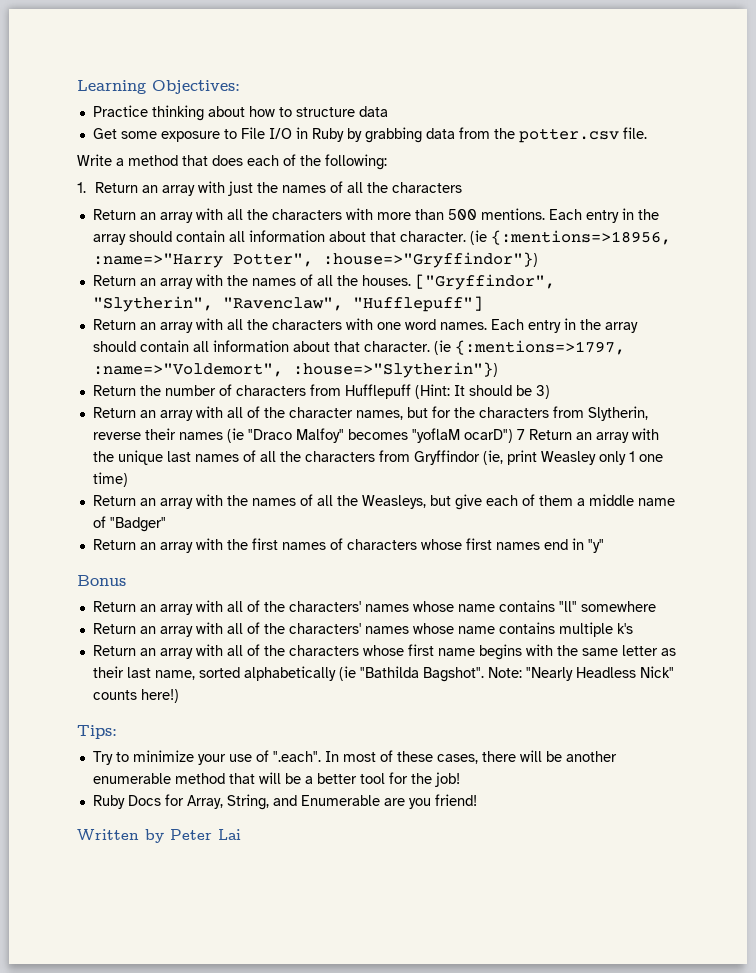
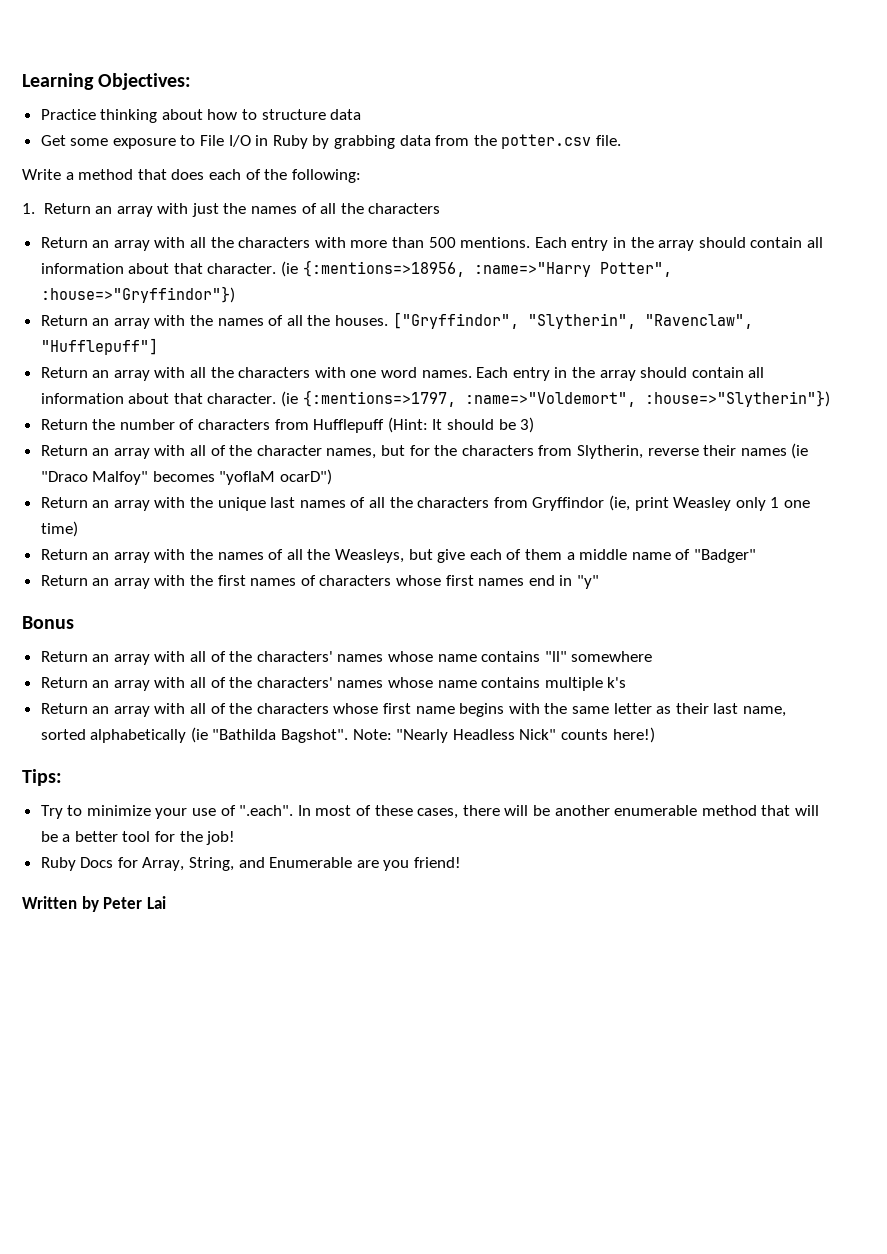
- Return an array with all of the character names, but for the characters from Slytherin, reverse their names (ie "Draco Malfoy" becomes "yoflaM ocarD") 7 Return an array with the unique last names of all the characters from Gryffindor (ie, print Weasley only 1 one time)
+ Return an array with all of the character names, but for the characters from Slytherin, reverse their names (ie "Draco Malfoy" becomes "yoflaM ocarD")
+ Return an array with the unique last names of all the characters from Gryffindor (ie, print Weasley only 1 one time)

